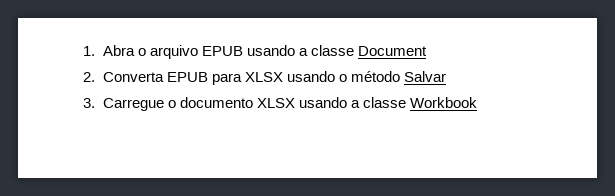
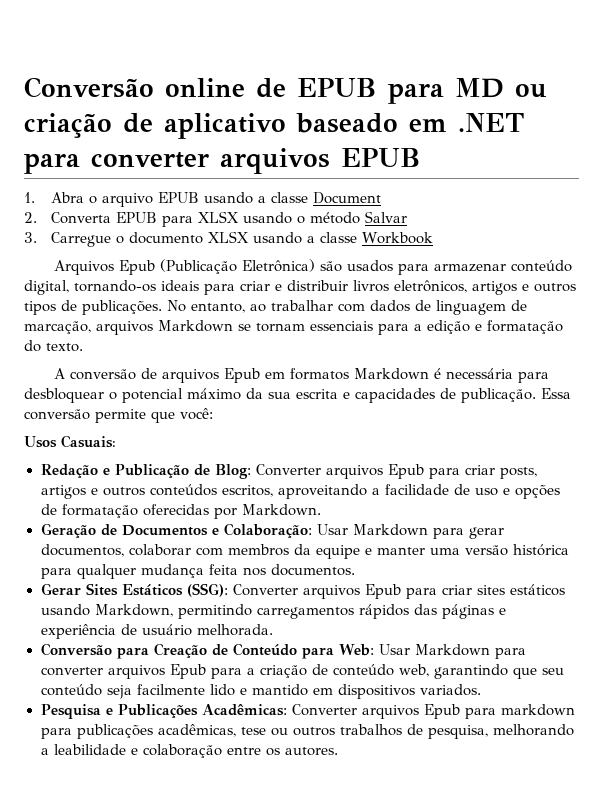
+ Conversão online de EPUB para MD ou criação de aplicativo baseado em .NET para converter arquivos EPUB
+ Arquivos Epub (Publicação Eletrônica) são usados para armazenar conteúdo digital, tornando-os ideais para criar e distribuir livros eletrônicos, artigos e outros tipos de publicações. No entanto, ao trabalhar com dados de linguagem de marcação, arquivos Markdown se tornam essenciais para a edição e formatação do texto.
+ A conversão de arquivos Epub em formatos Markdown é necessária para desbloquear o potencial máximo da sua escrita e capacidades de publicação. Essa conversão permite que você:
+ Usos Casuais:
+ Redação e Publicação de Blog: Converter arquivos Epub para criar posts, artigos e outros conteúdos escritos, aproveitando a facilidade de uso e opções de formatação oferecidas por Markdown.
+ Geração de Documentos e Colaboração: Usar Markdown para gerar documentos, colaborar com membros da equipe e manter uma versão histórica para qualquer mudança feita nos documentos.
+ Gerar Sites Estáticos (SSG): Converter arquivos Epub para criar sites estáticos usando Markdown, permitindo carregamentos rápidos das páginas e experiência de usuário melhorada.
+ Conversão para Creação de Conteúdo para Web: Usar Markdown para converter arquivos Epub para a criação de conteúdo web, garantindo que seu conteúdo seja facilmente lido e mantido em dispositivos variados.
+ Pesquisa e Publicações Acadêmicas: Converter arquivos Epub para markdown para publicações acadêmicas, tese ou outros trabalhos de pesquisa, melhorando a leabilidade e colaboração entre os autores.

